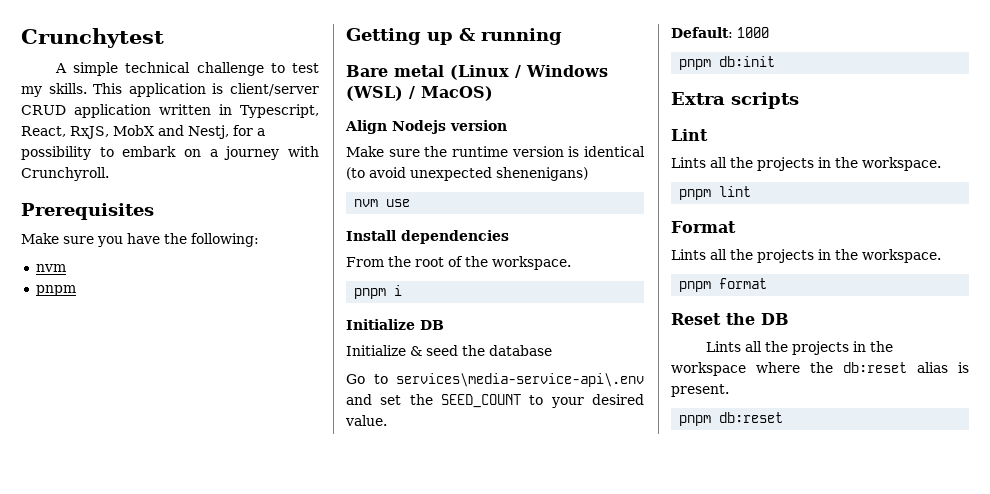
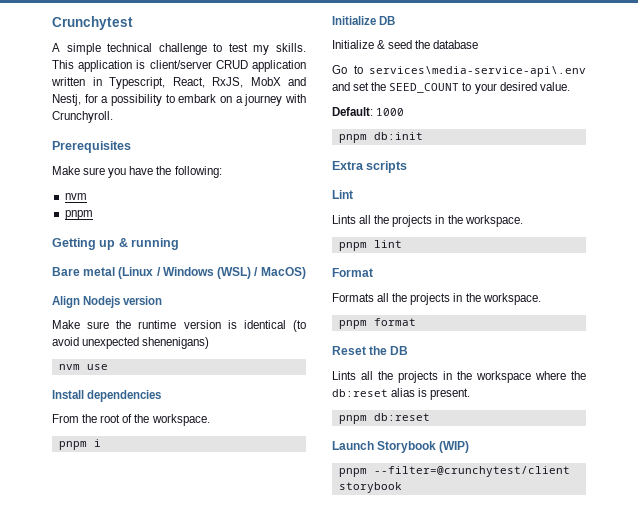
  Format
- Lints all the projects in the workspace.
+ Formats all the projects in the workspace.
+ Launch Storybook (WIP)
+ pnpm --filter=@crunchytest/client storybook

